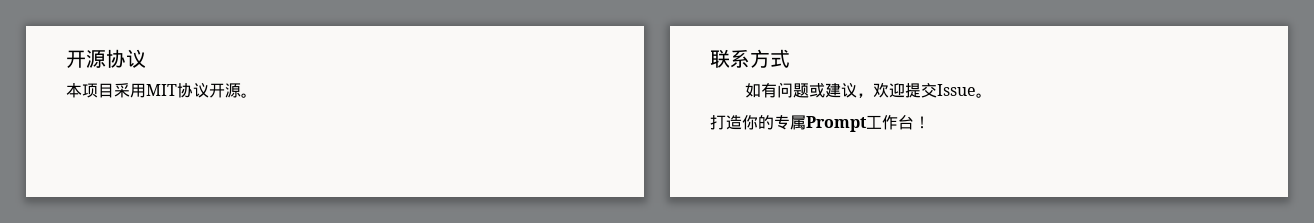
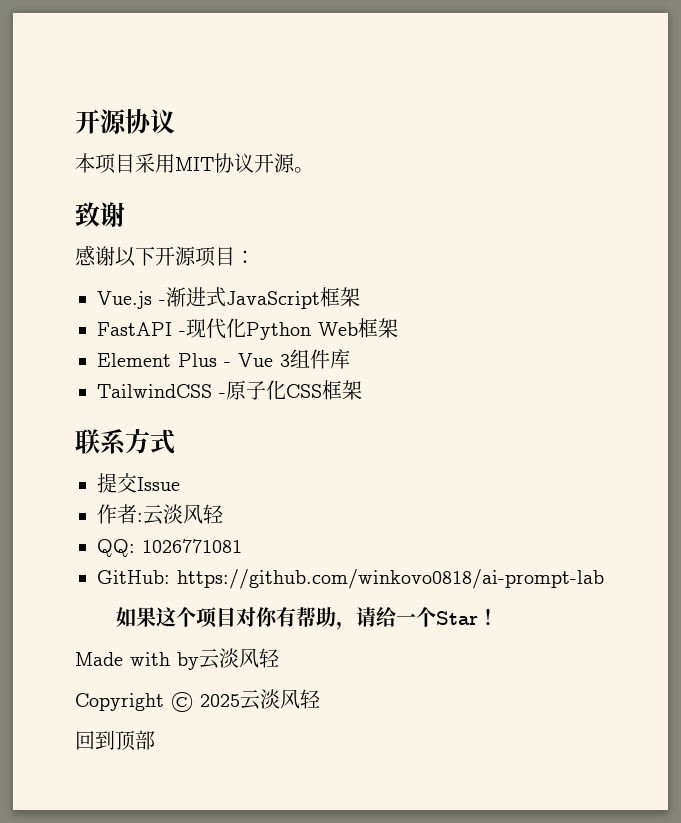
+ 致谢
+ 感谢以下开源项目：
+ Vue.js -渐进式JavaScript框架
+ FastAPI -现代化Python Web框架
+ Element Plus - Vue 3组件库
+ TailwindCSS -原子化CSS框架
  联系方式
- 如有问题或建议，欢迎提交Issue。
- 打造你的专属Prompt工作台！
+ 提交Issue
+ 作者:云淡风轻
+ QQ: 1026771081
+ GitHub: https://github.com/winkovo0818/ai-prompt-lab
+ 如果这个项目对你有帮助，请给一个Star！
+ Made with by云淡风轻
+ Copyright © 2025云淡风轻
+ 回到顶部

